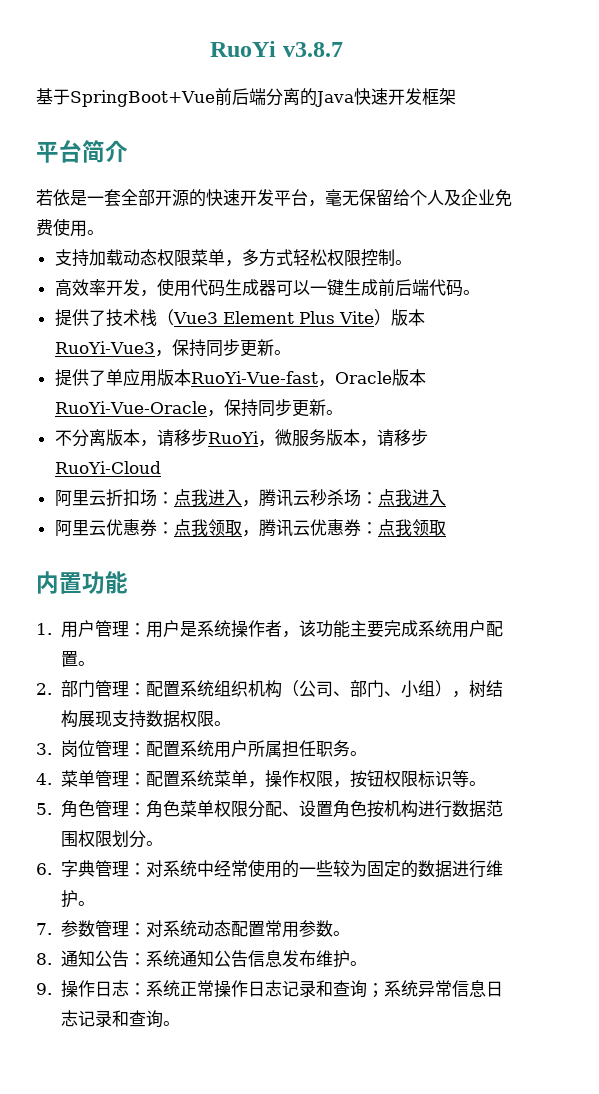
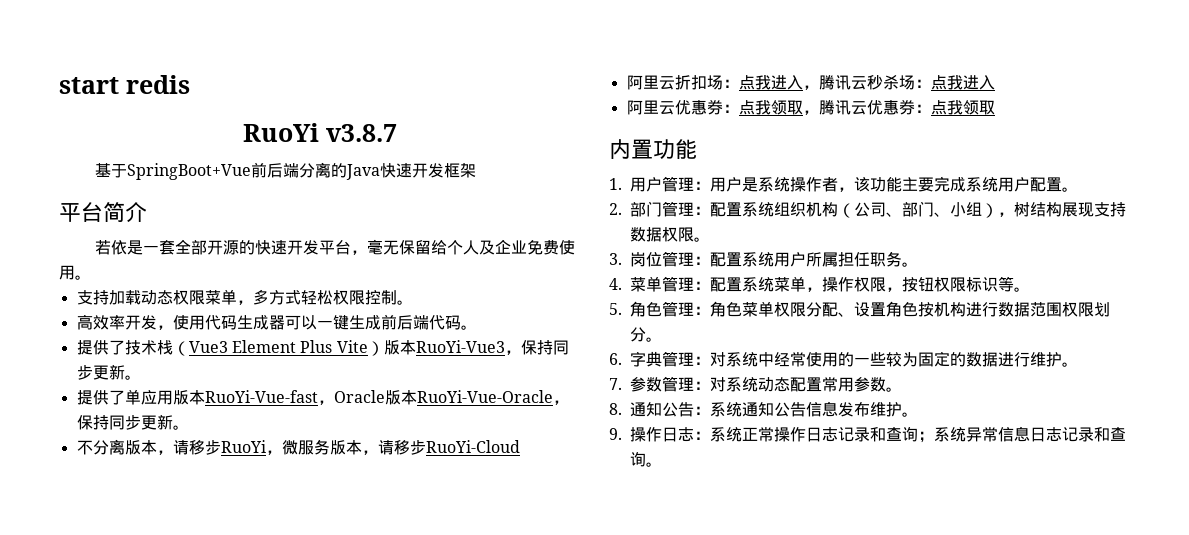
+ start redis

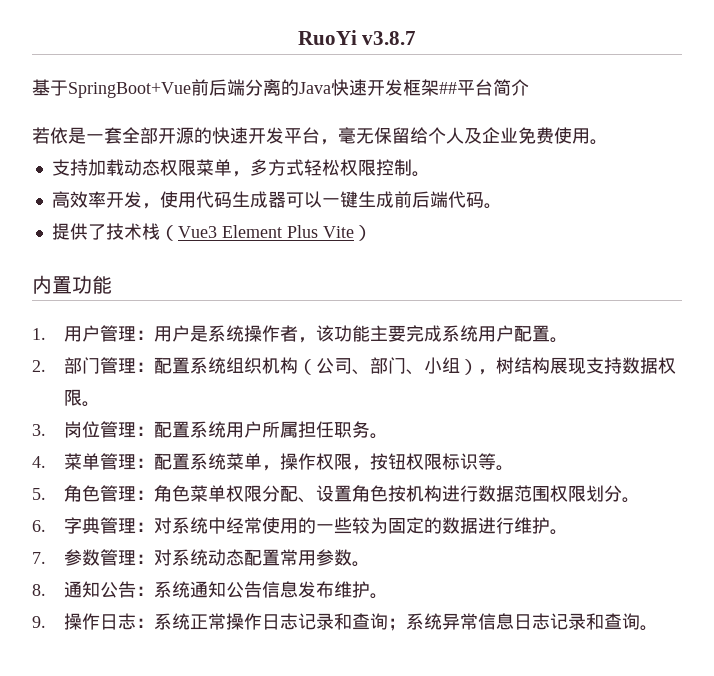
- start redis
- 基于SpringBoot+Vue前后端分离的Java快速开发框架
- 平台简介
+ 基于SpringBoot+Vue前后端分离的Java快速开发框架##平台简介
- 提供了技术栈（Vue3 Element Plus Vite）版本RuoYi-Vue3，保持同步更新。
- 提供了单应用版本RuoYi-Vue-fast，Oracle版本RuoYi-Vue-Oracle，保持同步更新。
- 不分离版本，请移步RuoYi，微服务版本，请移步RuoYi-Cloud
- 阿里云折扣场：点我进入，腾讯云秒杀场：点我进入
- 阿里云优惠券：点我领取，腾讯云优惠券：点我领取
+ 提供了技术栈（Vue3 Element Plus Vite）

